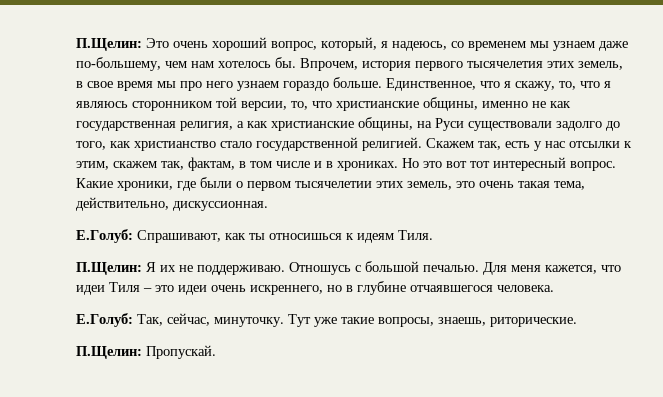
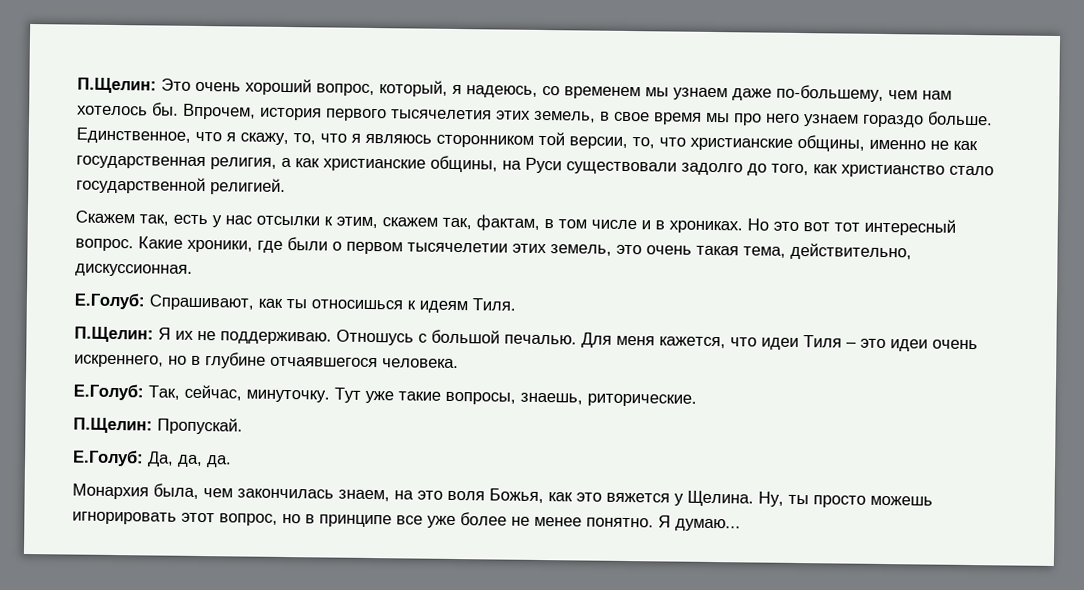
- Единственное, что я скажу, то, что я являюсь сторонником той версии, то, что христианские общины, именно не как государственная религия, а как христианские общины, на Руси существовали задолго до того, как христианство стало государственной религией. Скажем так, есть у нас отсылки к этим, скажем так, фактам, в том числе и в хрониках.
+ Единственное, что я скажу, то, что я являюсь сторонником той версии, то, что христианские общины, именно не как государственная религия, а как христианские общины, на Руси существовали задолго до того, как христианство стало государственной религией.
+ Скажем так, есть у нас отсылки к этим, скажем так, фактам, в том числе и в хрониках.
+ Е.Голуб: Да, да, да.
+ Монархия была, чем закончилась знаем, на это воля Божья, как это вяжется у Щелина. Ну, ты просто можешь игнорировать этот вопрос, но в принципе все уже более не менее понятно. Я думаю...

